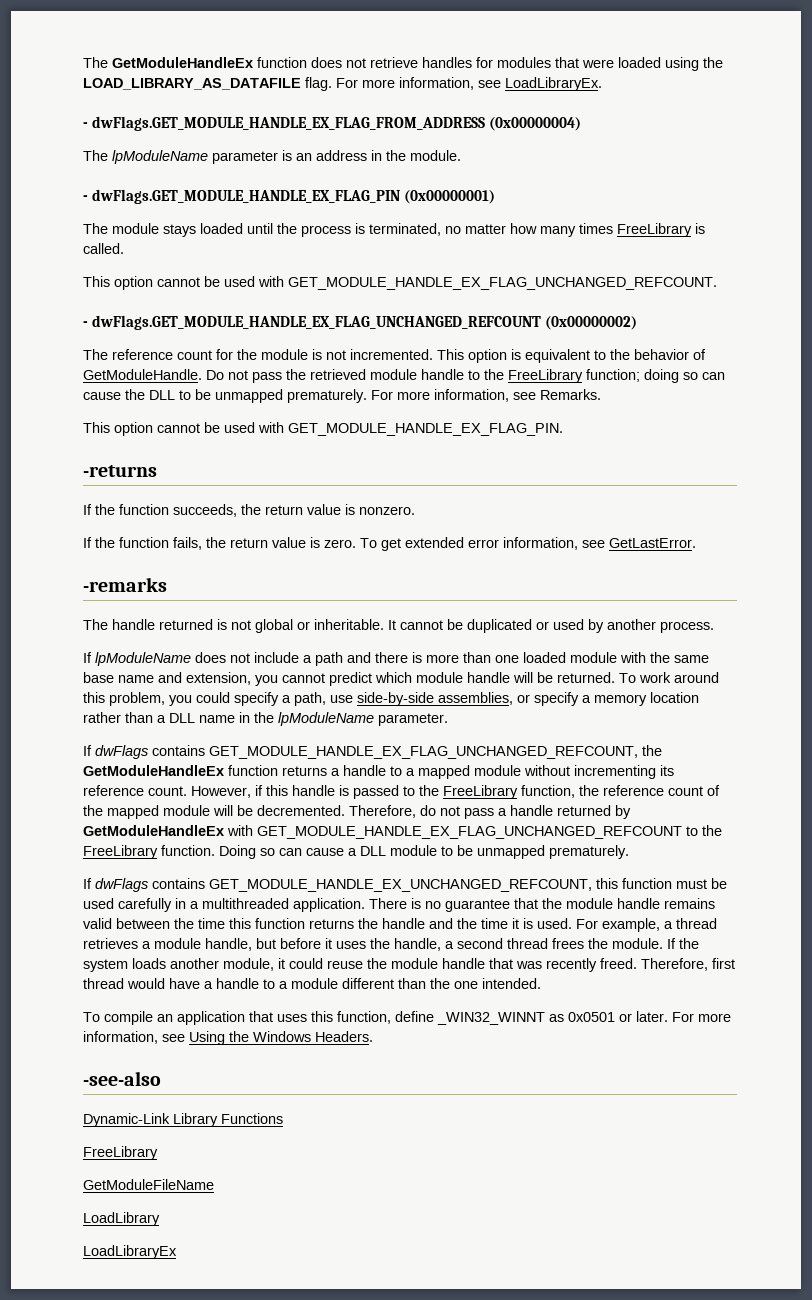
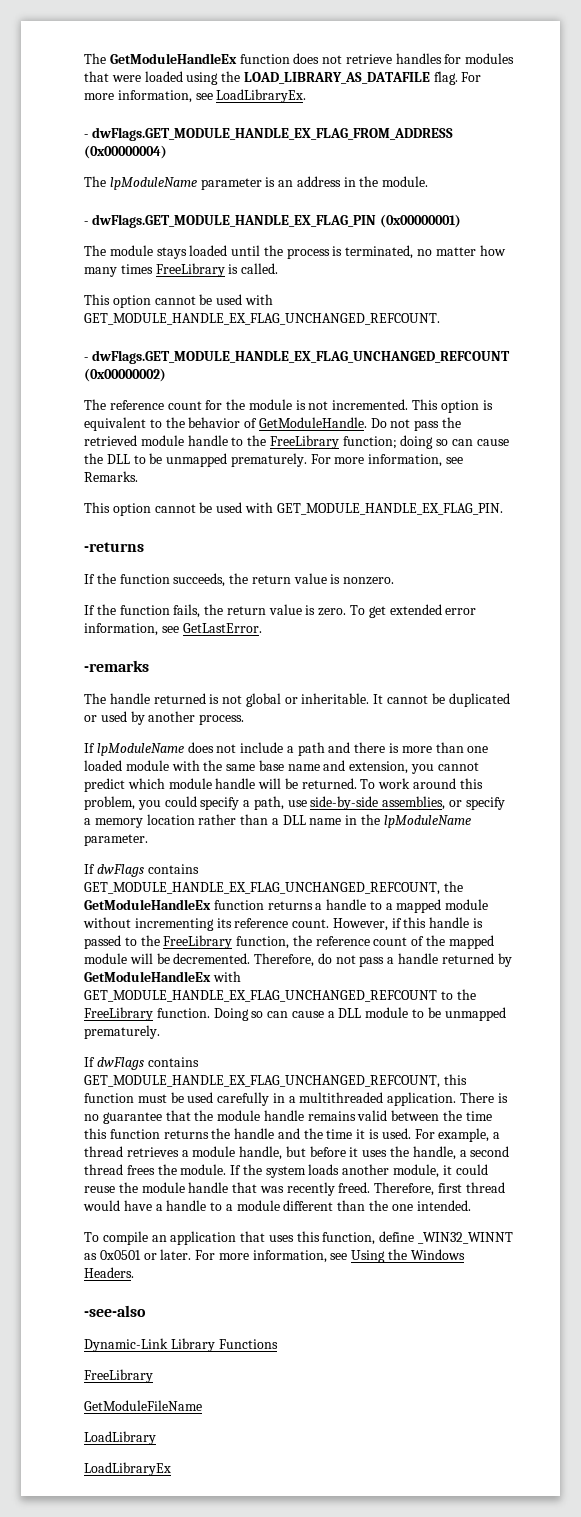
- If dwFlags contains GET_MODULE_HANDLE_EX_UNCHANGED_REFCOUNT, this function must be used carefully in a multithreaded application.
+ If dwFlags contains GET_MODULE_HANDLE_EX_FLAG_UNCHANGED_REFCOUNT, this function must be used carefully in a multithreaded application.

